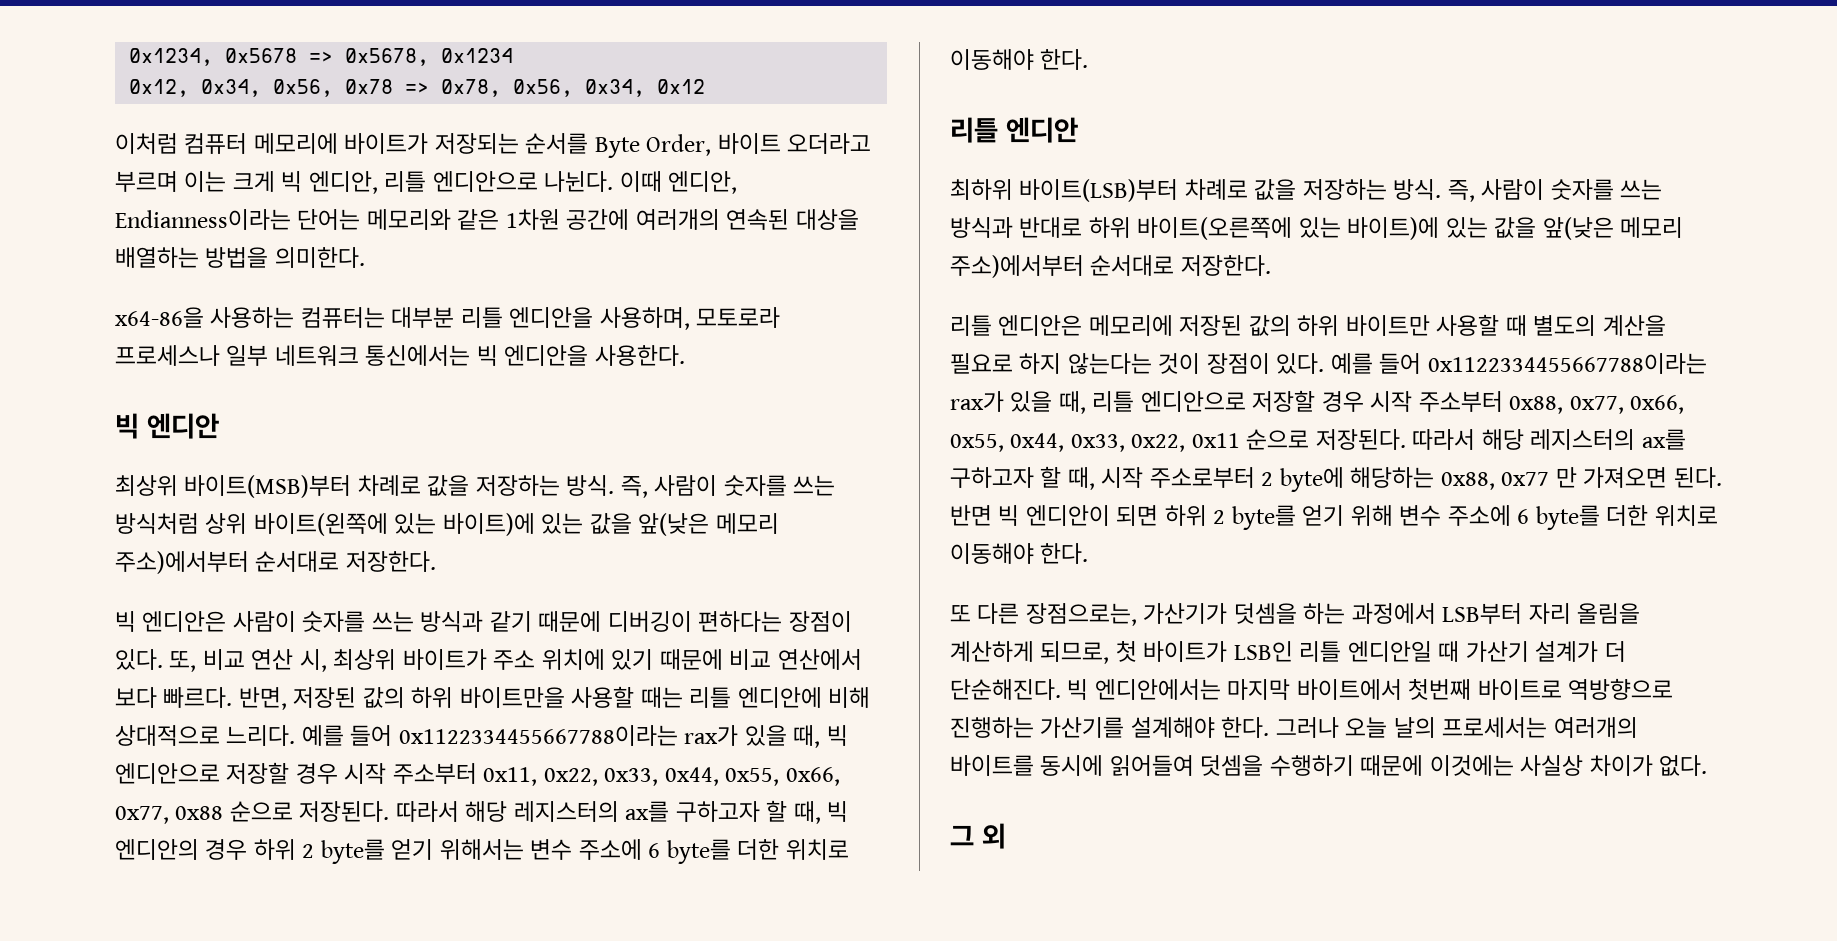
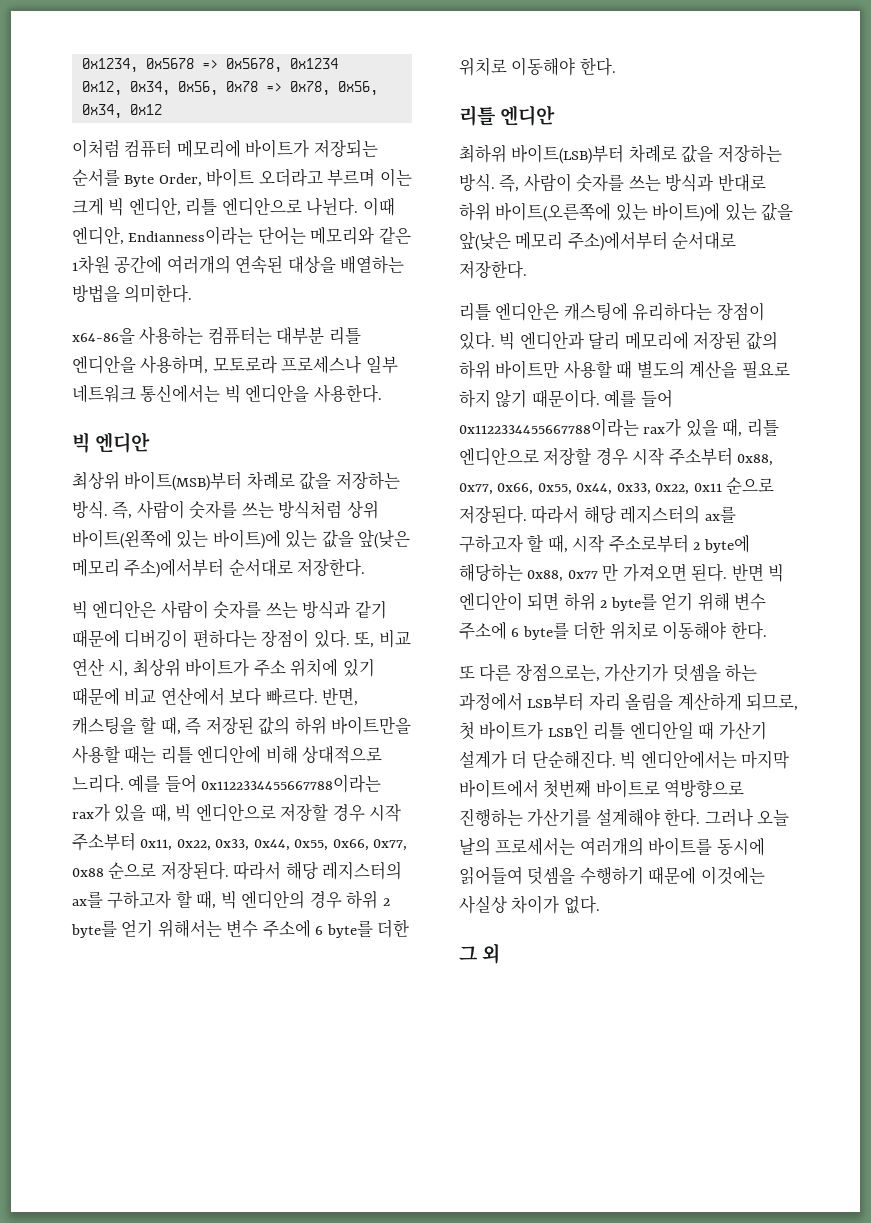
- 반면, 저장된 값의 하위 바이트만을 사용할 때는 리틀 엔디안에 비해 상대적으로 느리다.
+ 반면, 캐스팅을 할 때, 즉 저장된 값의 하위 바이트만을 사용할 때는 리틀 엔디안에 비해 상대적으로 느리다.
- 리틀 엔디안은 메모리에 저장된 값의 하위 바이트만 사용할 때 별도의 계산을 필요로 하지 않는다는 것이 장점이 있다.
+ 리틀 엔디안은 캐스팅에 유리하다는 장점이 있다. 빅 엔디안과 달리 메모리에 저장된 값의 하위 바이트만 사용할 때 별도의 계산을 필요로 하지 않기 때문이다.

